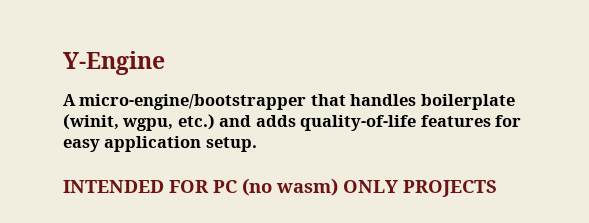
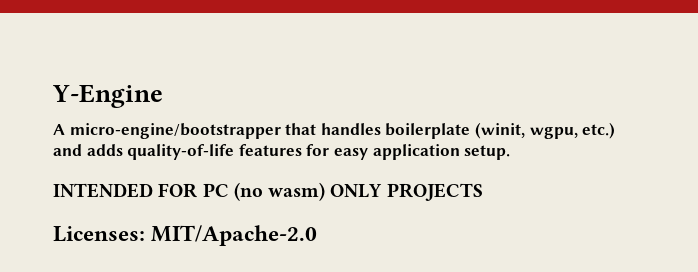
+ Licenses: MIT/Apache-2.0

